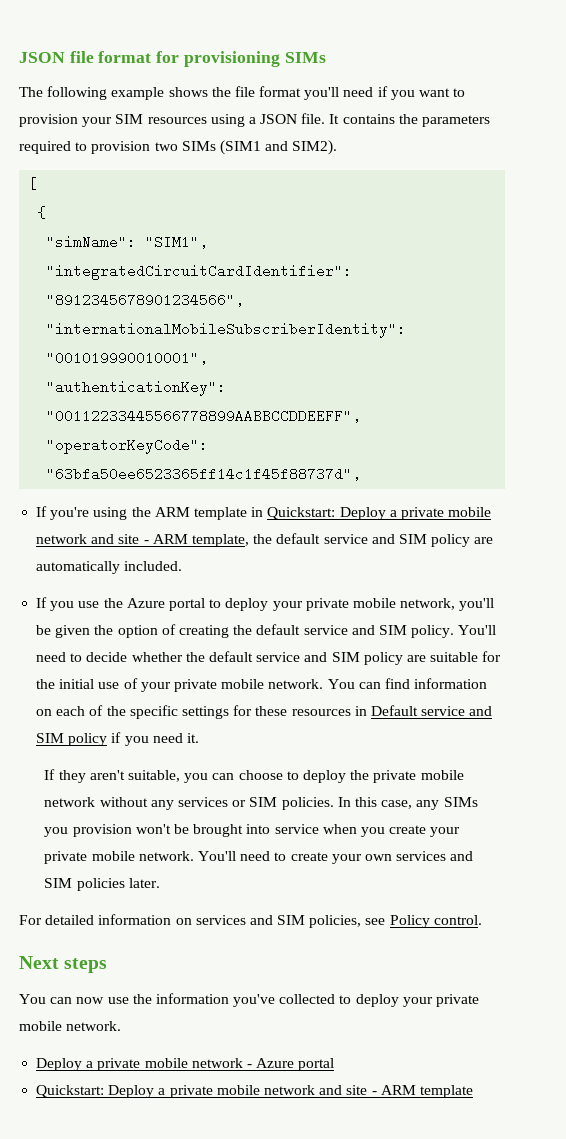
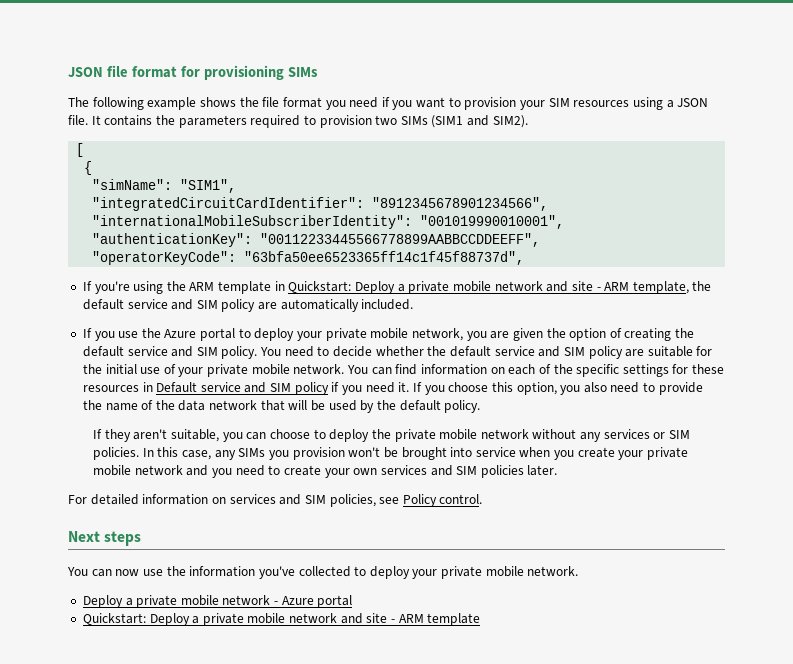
- The following example shows the file format you'll need if you want to provision your SIM resources using a JSON file.
+ The following example shows the file format you need if you want to provision your SIM resources using a JSON file.
- If you use the Azure portal to deploy your private mobile network, you'll be given the option of creating the default service and SIM policy.
+ If you use the Azure portal to deploy your private mobile network, you are given the option of creating the default service and SIM policy.
- You'll need to decide whether the default service and SIM policy are suitable for the initial use of your private mobile network.
+ You need to decide whether the default service and SIM policy are suitable for the initial use of your private mobile network.
+ If you choose this option, you also need to provide the name of the data network that will be used by the default policy.
- In this case, any SIMs you provision won't be brought into service when you create your private mobile network. You'll need to create your own services and SIM policies later.
+ In this case, any SIMs you provision won't be brought into service when you create your private mobile network and you need to create your own services and SIM policies later.

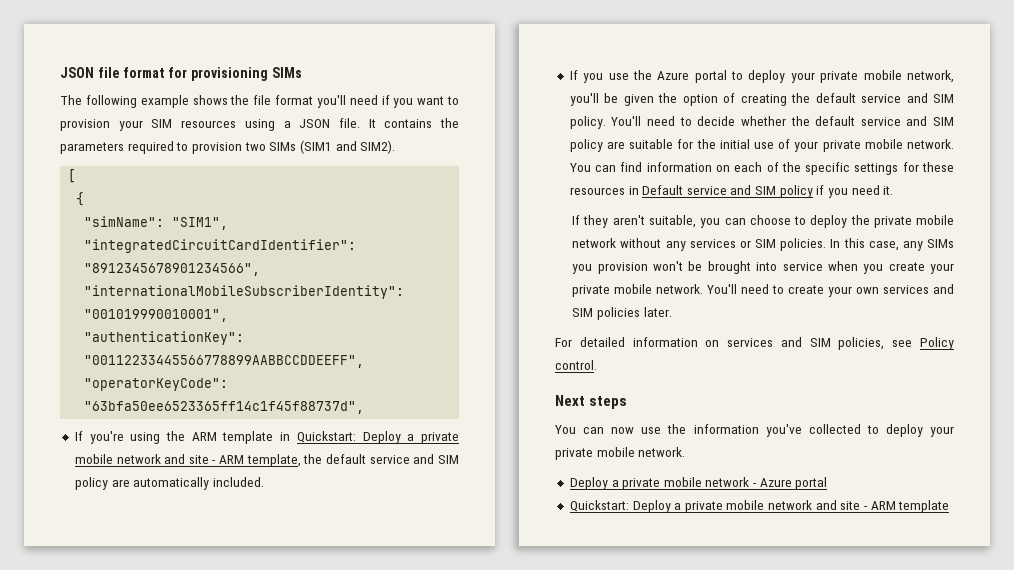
- The following example shows the file format you need if you want to provision your SIM resources using a JSON file.
+ The following example shows the file format you'll need if you want to provision your SIM resources using a JSON file.
- If you use the Azure portal to deploy your private mobile network, you are given the option of creating the default service and SIM policy.
+ If you use the Azure portal to deploy your private mobile network, you'll be given the option of creating the default service and SIM policy.
- You need to decide whether the default service and SIM policy are suitable for the initial use of your private mobile network.
+ You'll need to decide whether the default service and SIM policy are suitable for the initial use of your private mobile network.
- If you choose this option, you also need to provide the name of the data network that will be used by the default policy.
- In this case, any SIMs you provision won't be brought into service when you create your private mobile network and you need to create your own services and SIM policies later.
+ In this case, any SIMs you provision won't be brought into service when you create your private mobile network. You'll need to create your own services and SIM policies later.

